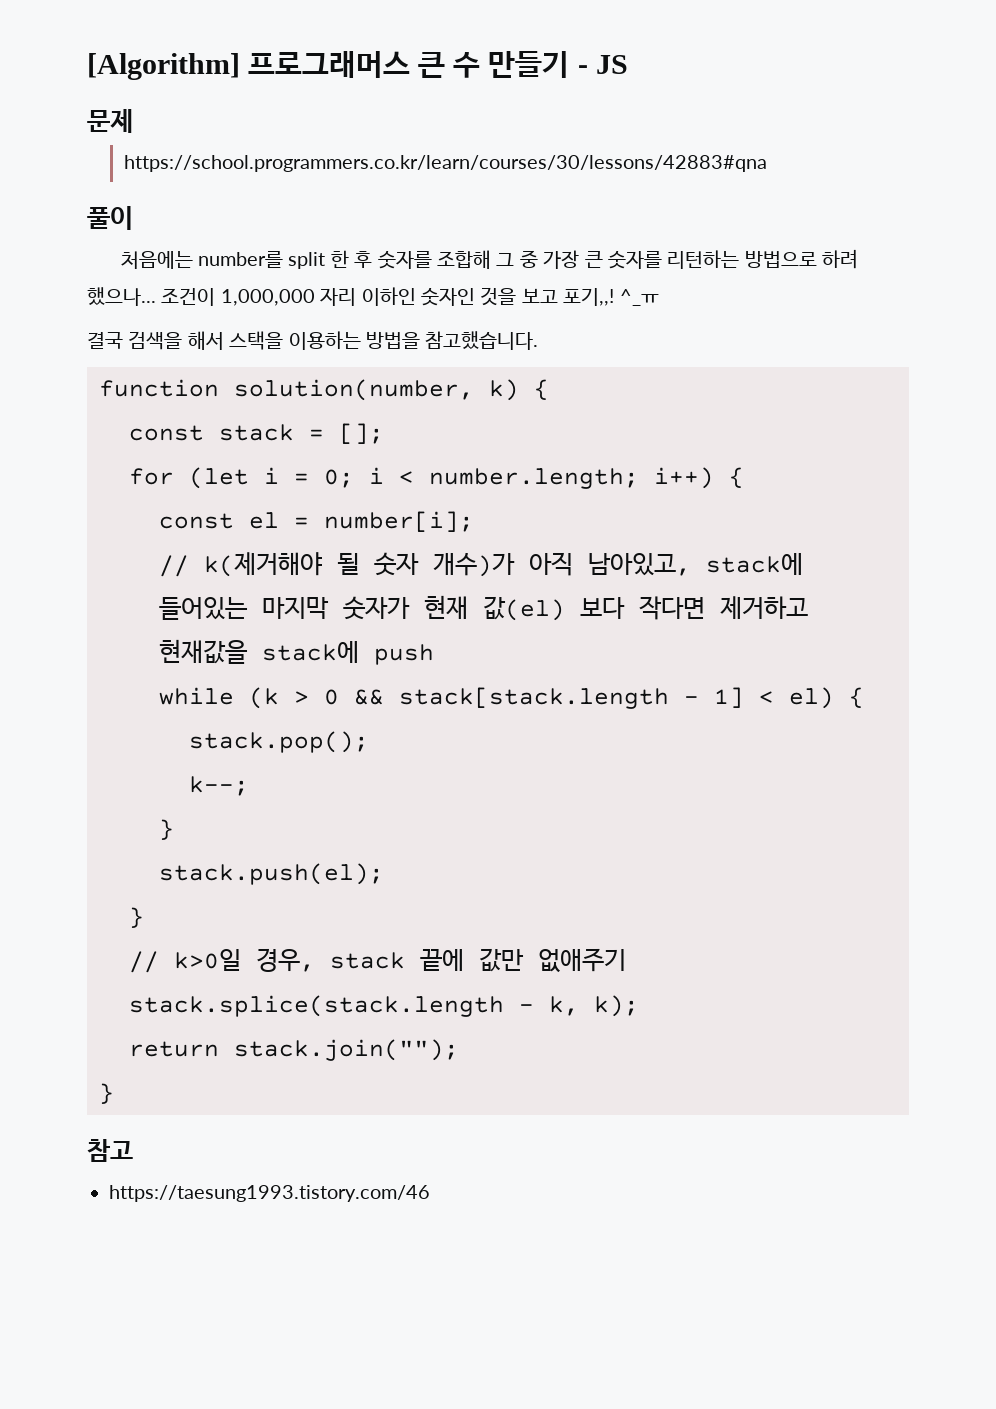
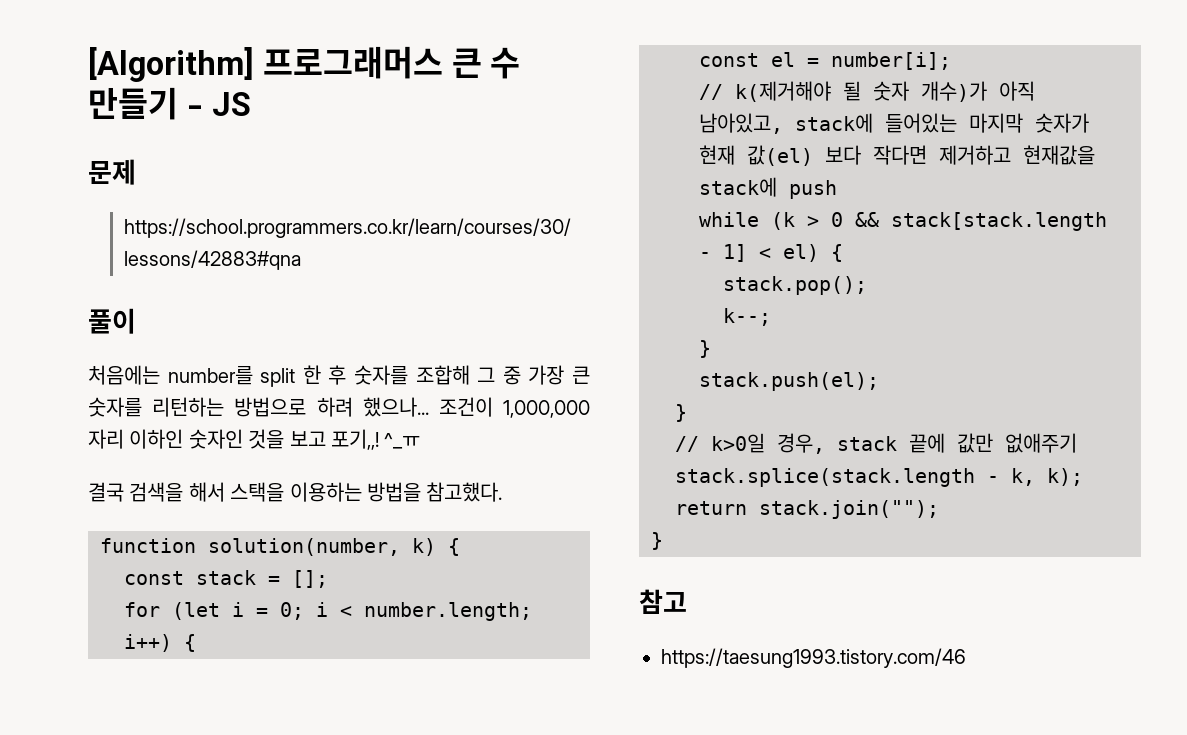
- 결국 검색을 해서 스택을 이용하는 방법을 참고했습니다.
+ 결국 검색을 해서 스택을 이용하는 방법을 참고했다.

